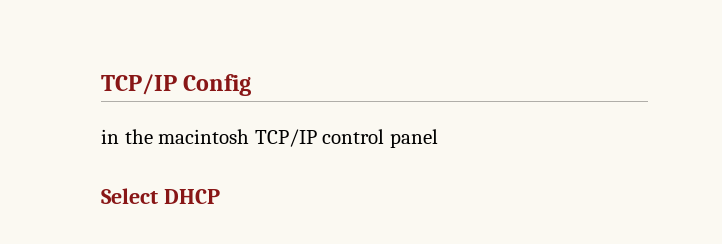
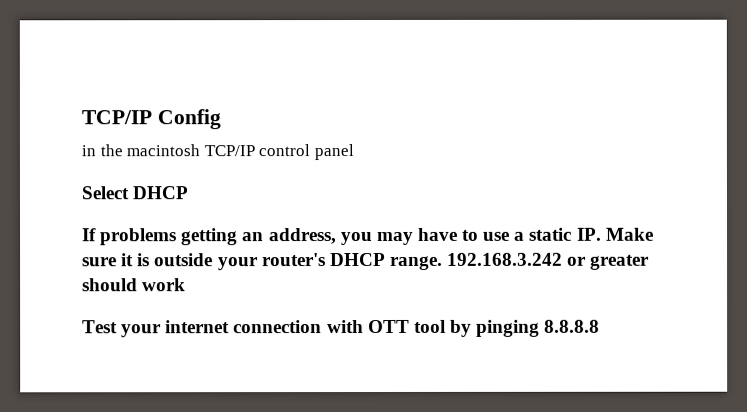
+ If problems getting an address, you may have to use a static IP. Make sure it is outside your router's DHCP range. 192.168.3.242 or greater should work
+ Test your internet connection with OTT tool by pinging 8.8.8.8

